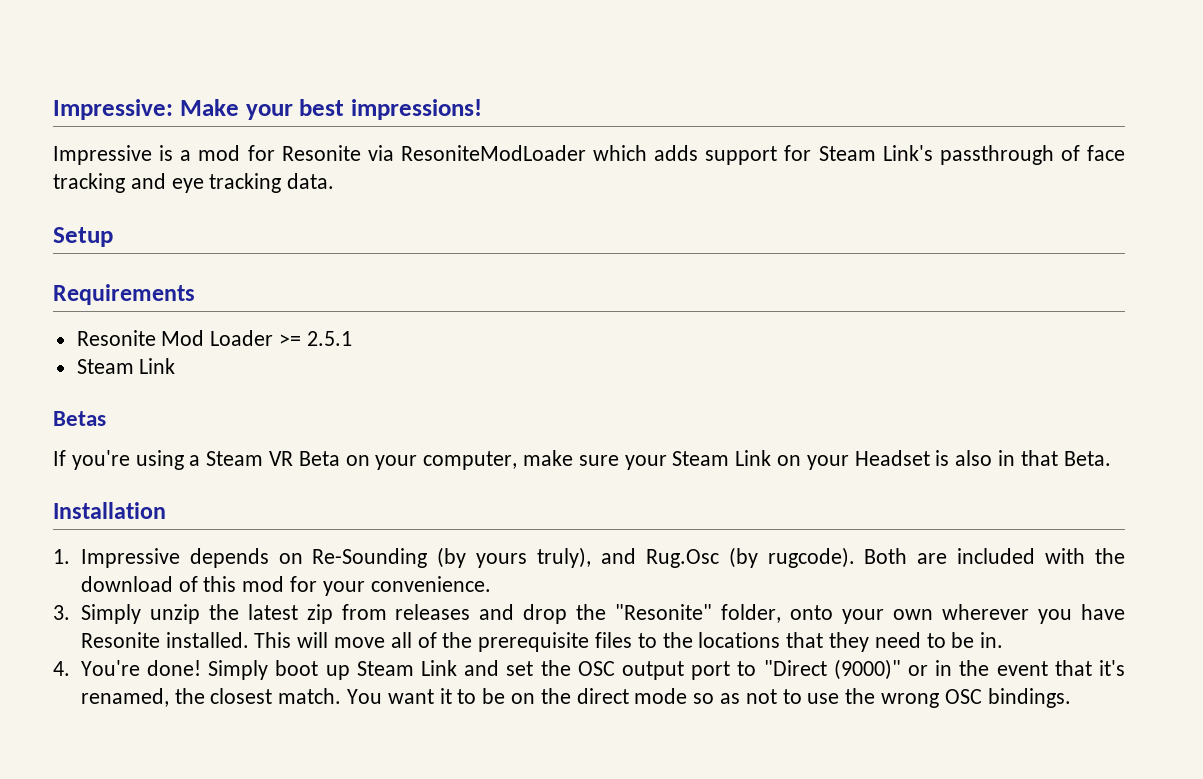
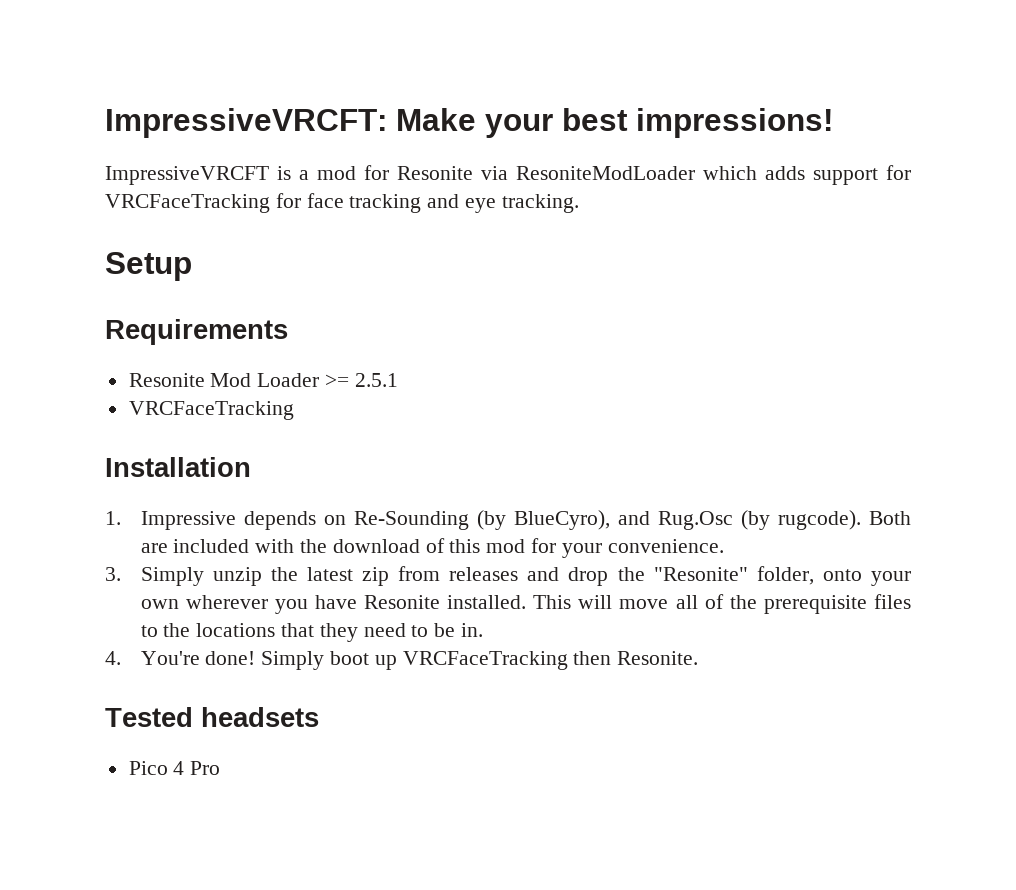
- Impressive: Make your best impressions!
+ ImpressiveVRCFT: Make your best impressions!
- Impressive is a mod for Resonite via ResoniteModLoader which adds support for Steam Link's passthrough of face tracking and eye tracking data.
+ ImpressiveVRCFT is a mod for Resonite via ResoniteModLoader which adds support for VRCFaceTracking for face tracking and eye tracking.
  Resonite Mod Loader >= 2.5.1
- Steam Link
- Betas
- If you're using a Steam VR Beta on your computer, make sure your Steam Link on your Headset is also in that Beta.
+ VRCFaceTracking
- 1. Impressive depends on Re-Sounding (by yours truly), and Rug.Osc (by rugcode).
+ 1. Impressive depends on Re-Sounding (by BlueCyro), and Rug.Osc (by rugcode).
- Simply boot up Steam Link and set the OSC output port to "Direct (9000)" or in the event that it's renamed, the closest match. You want it to be on the direct mode so as not to use the wrong OSC bindings.
+ Simply boot up VRCFaceTracking then Resonite.
+ Tested headsets
+ Pico 4 Pro

